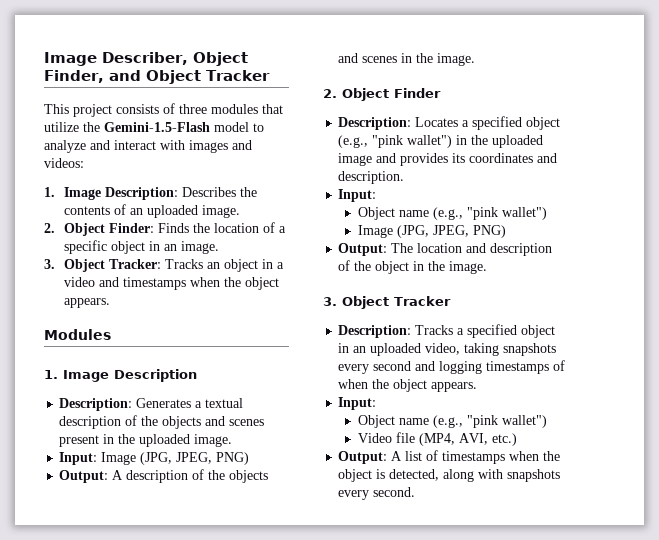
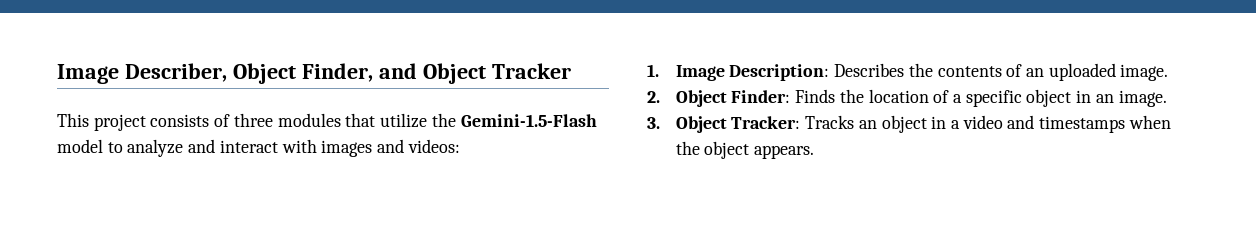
- Modules
- 1. Image Description
- Description: Generates a textual description of the objects and scenes present in the uploaded image.
- Input: Image (JPG, JPEG, PNG)
- Output: A description of the objects and scenes in the image.
- 2. Object Finder
- Description: Locates a specified object (e.g., "pink wallet") in the uploaded image and provides its coordinates and description.
- Input:
- Object name (e.g., "pink wallet")
- Image (JPG, JPEG, PNG)
- Output: The location and description of the object in the image.
- 3. Object Tracker
- Description: Tracks a specified object in an uploaded video, taking snapshots every second and logging timestamps of when the object appears.
- Input:
- Object name (e.g., "pink wallet")
- Video file (MP4, AVI, etc.)
- Output: A list of timestamps when the object is detected, along with snapshots every second.

